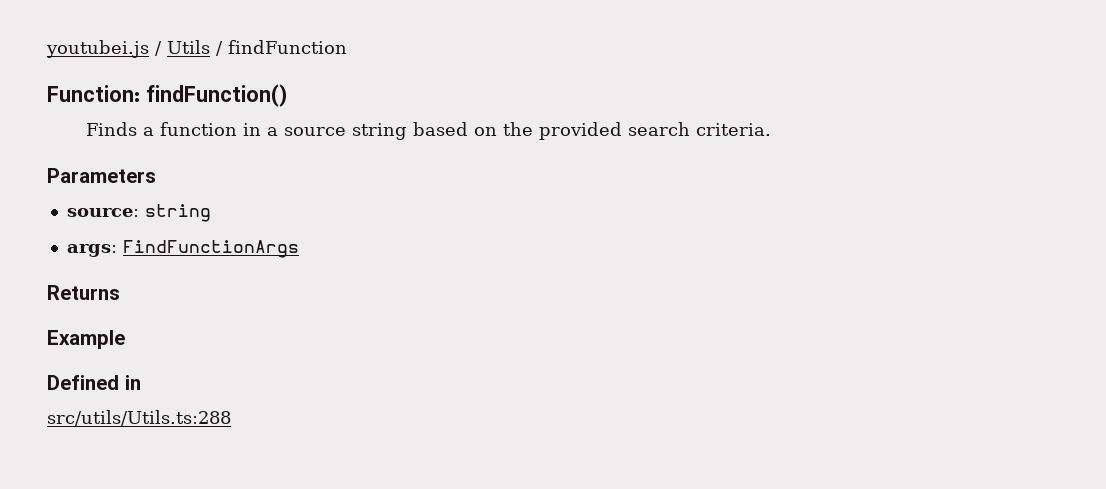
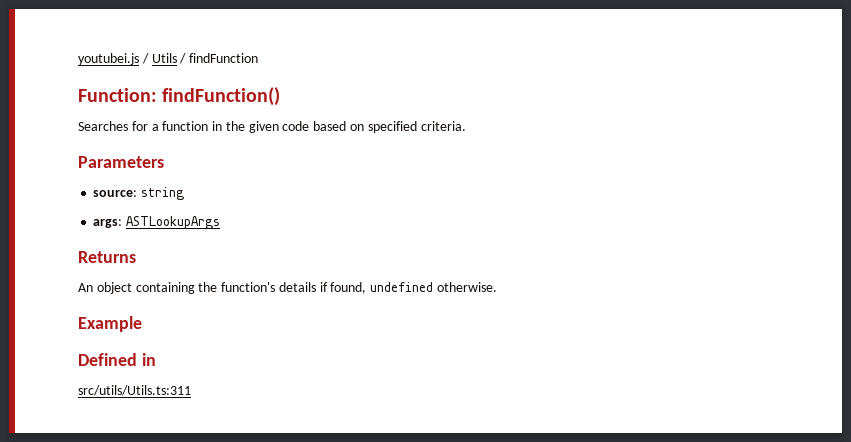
- Finds a function in a source string based on the provided search criteria.
+ Searches for a function in the given code based on specified criteria.
- args: FindFunctionArgs
+ args: ASTLookupArgs
+ An object containing the function's details if found, undefined otherwise.
- src/utils/Utils.ts:288
+ src/utils/Utils.ts:311

